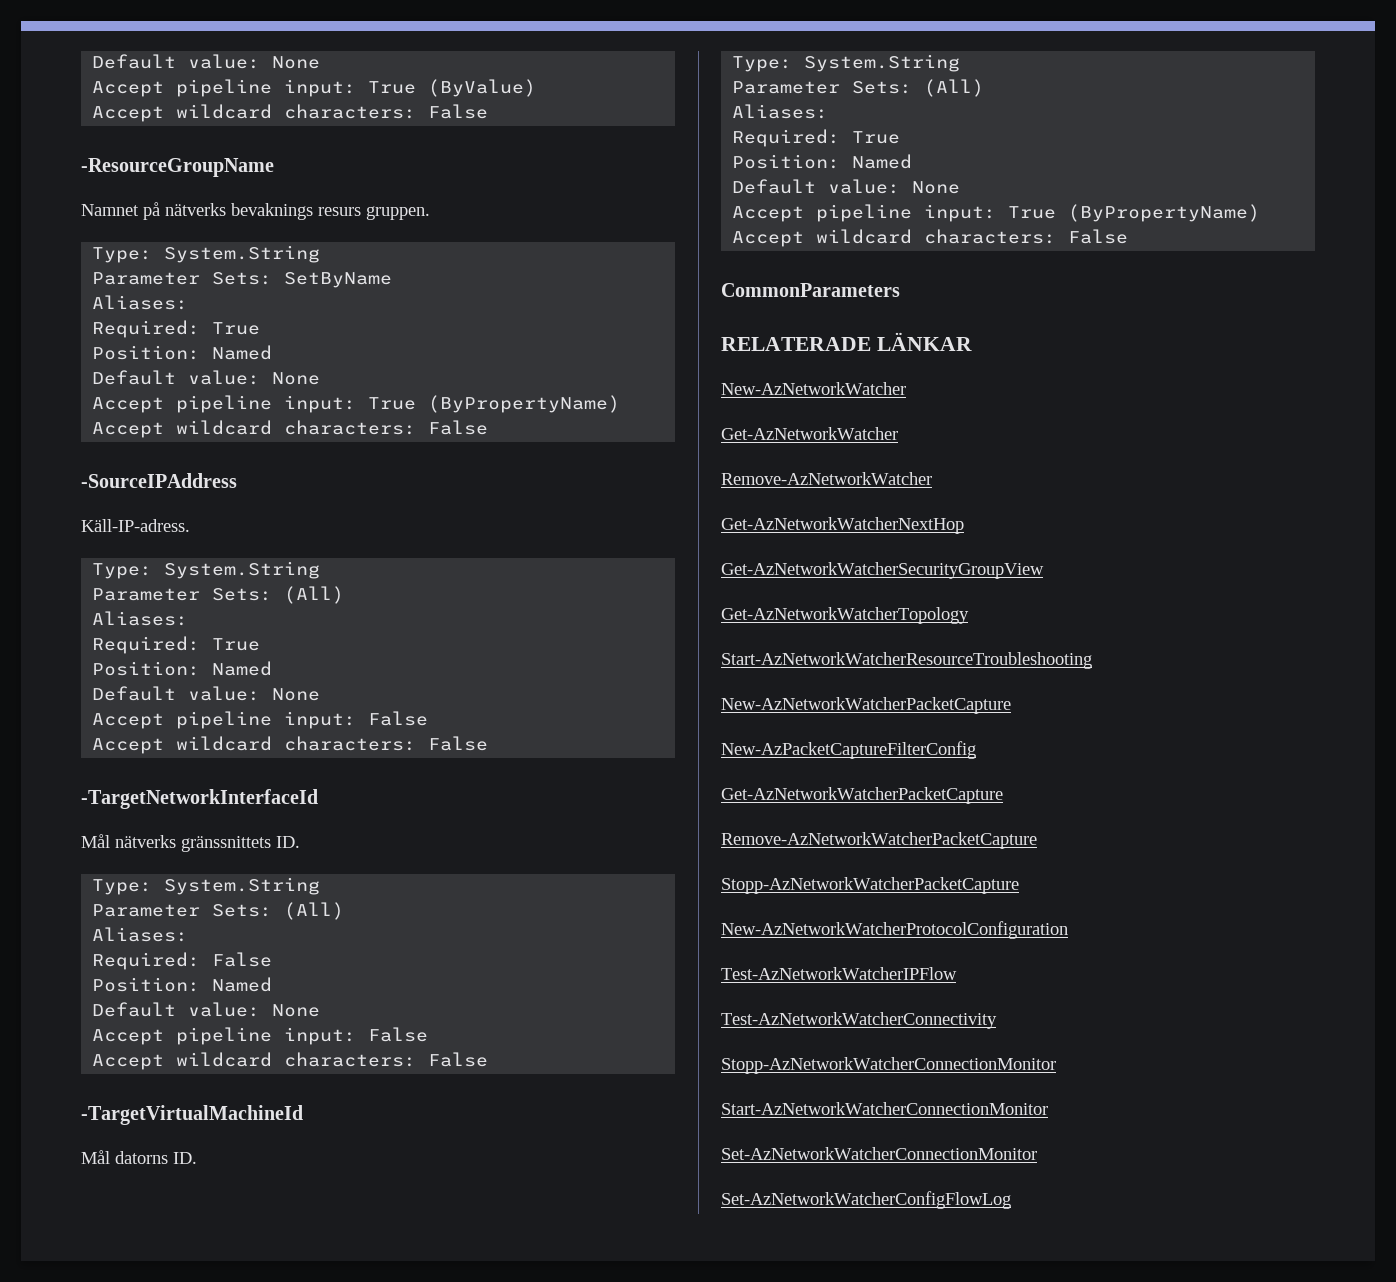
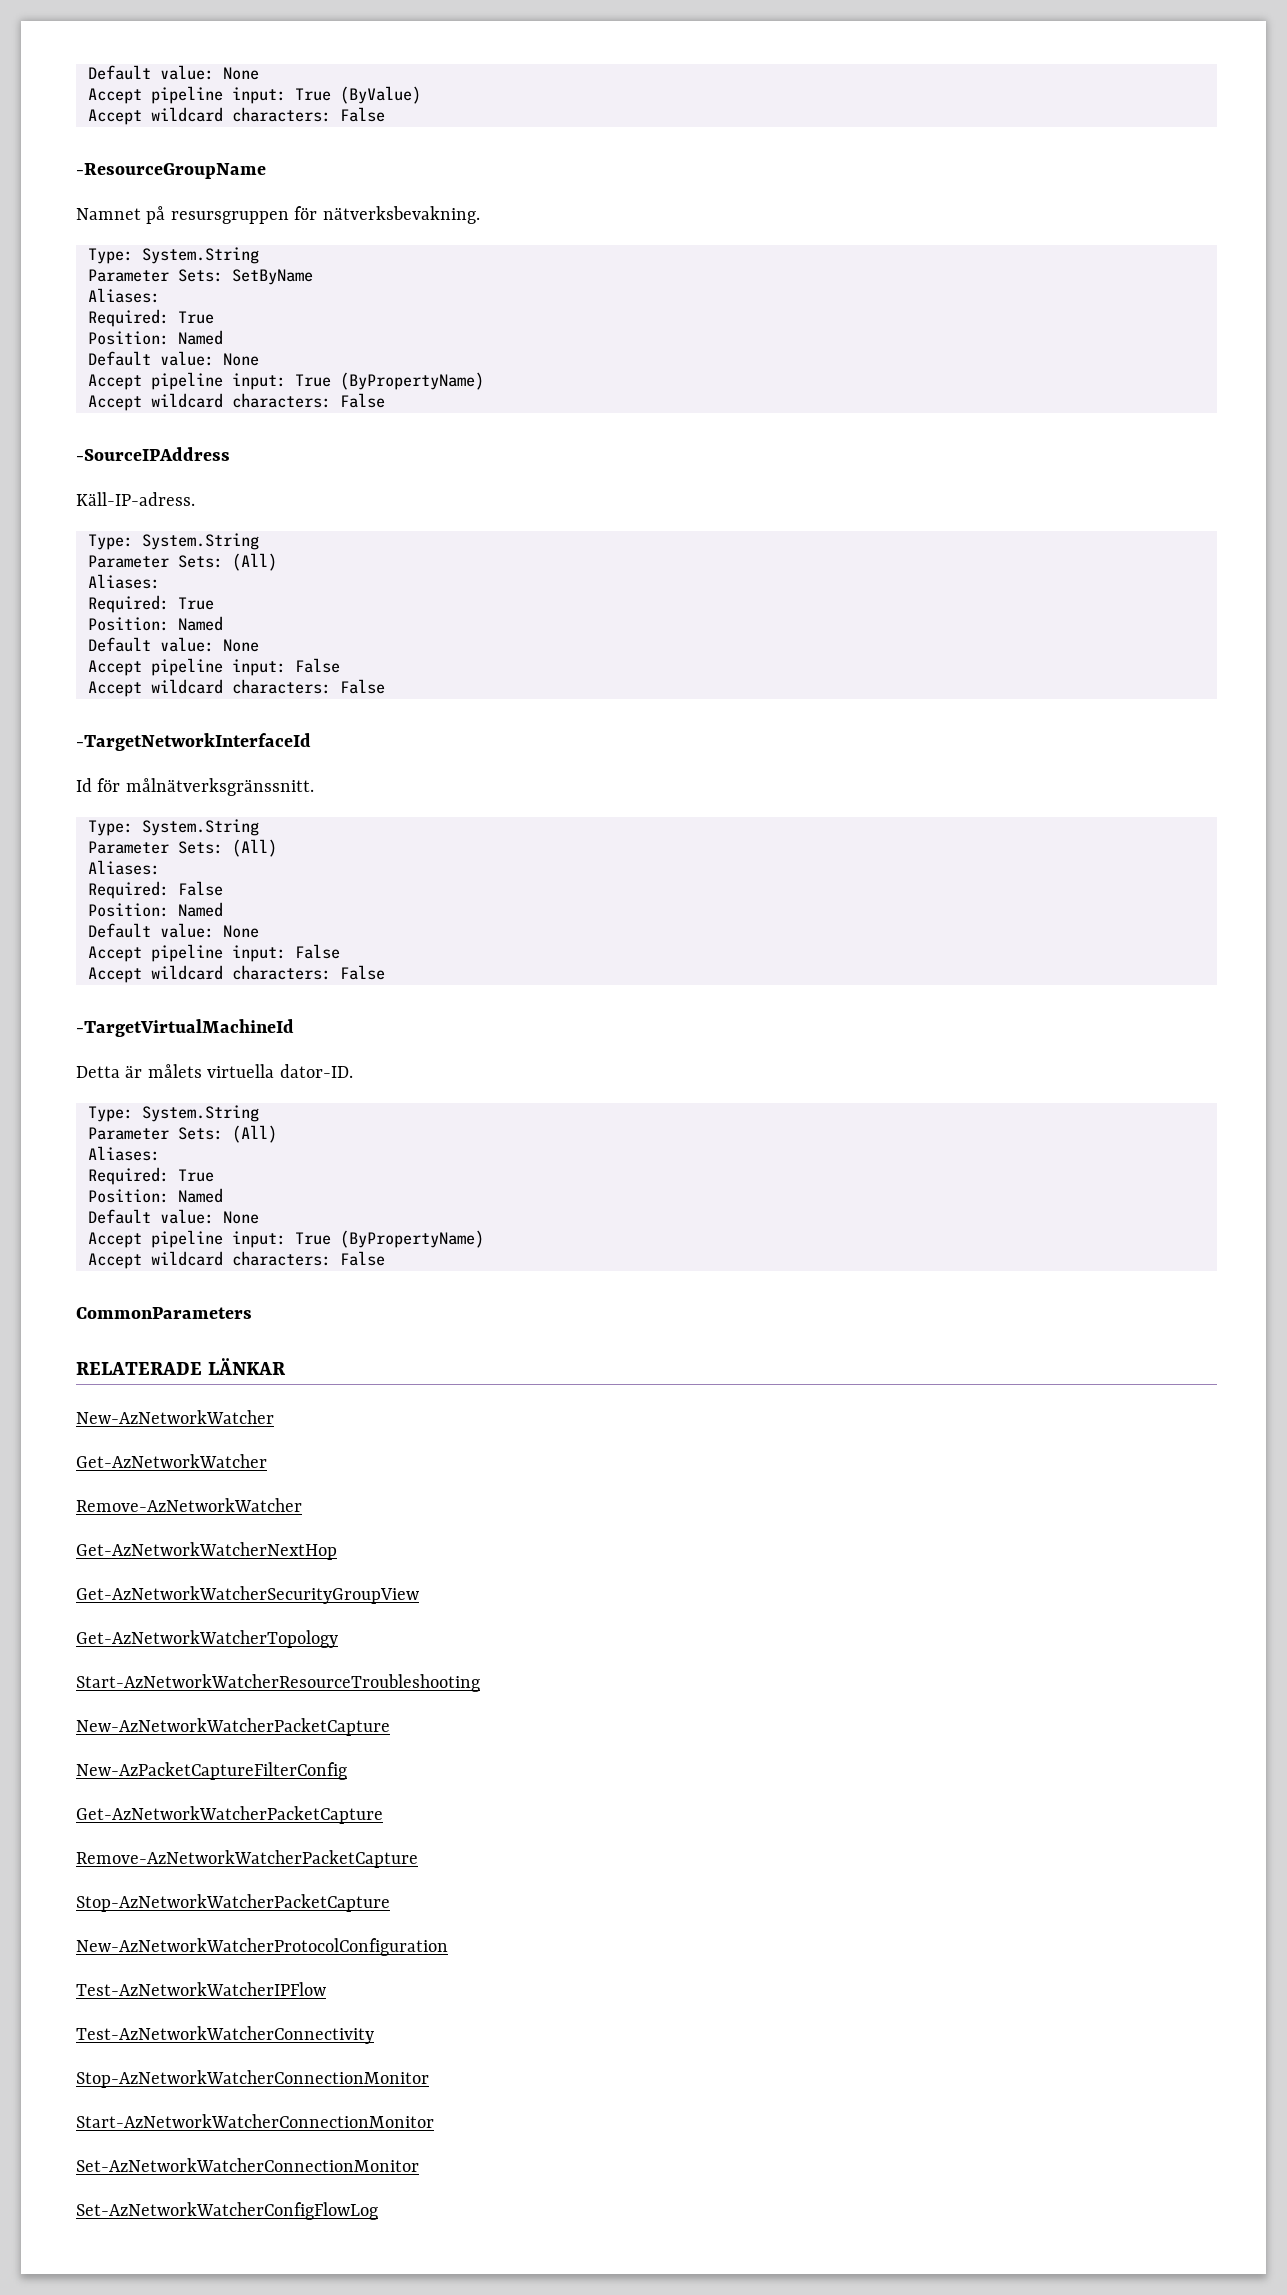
- Namnet på nätverks bevaknings resurs gruppen.
+ Namnet på resursgruppen för nätverksbevakning.
- Mål nätverks gränssnittets ID.
+ Id för målnätverksgränssnitt.
- Mål datorns ID.
+ Detta är målets virtuella dator-ID.
- Stopp-AzNetworkWatcherPacketCapture
+ Stop-AzNetworkWatcherPacketCapture
- Stopp-AzNetworkWatcherConnectionMonitor
+ Stop-AzNetworkWatcherConnectionMonitor

